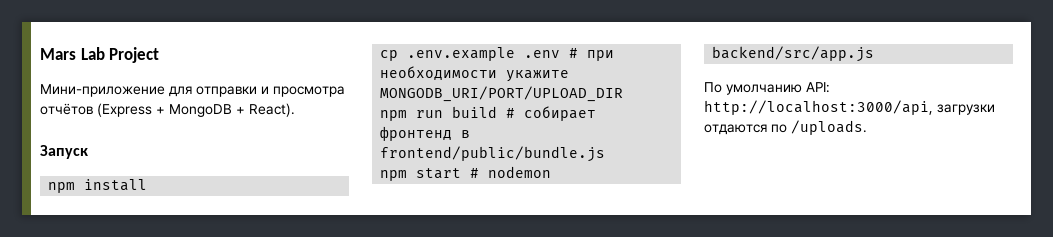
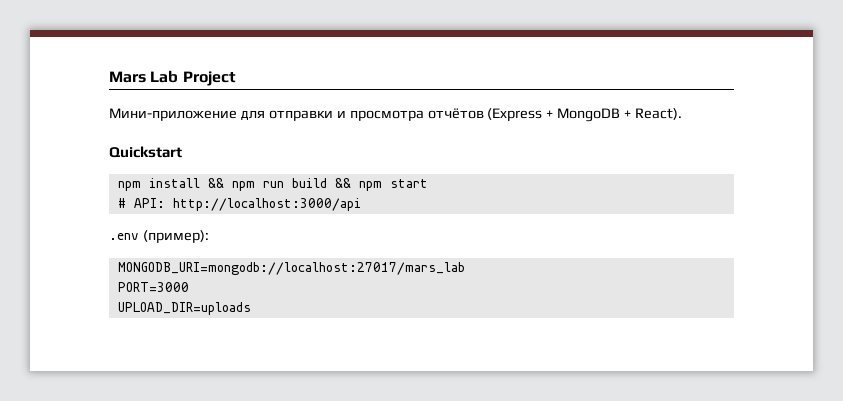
- Запуск
+ Quickstart
- npm install
- cp .env.example .env # при необходимости укажите MONGODB_URI/PORT/UPLOAD_DIR
- npm run build # собирает фронтенд в frontend/public/bundle.js
- npm start # nodemon backend/src/app.js
- По умолчанию API: http://localhost:3000/api, загрузки отдаются по /uploads.
+ npm install && npm run build && npm start
+ # API: http://localhost:3000/api
+ .env (пример):
+ MONGODB_URI=mongodb://localhost:27017/mars_lab
+ PORT=3000
+ UPLOAD_DIR=uploads

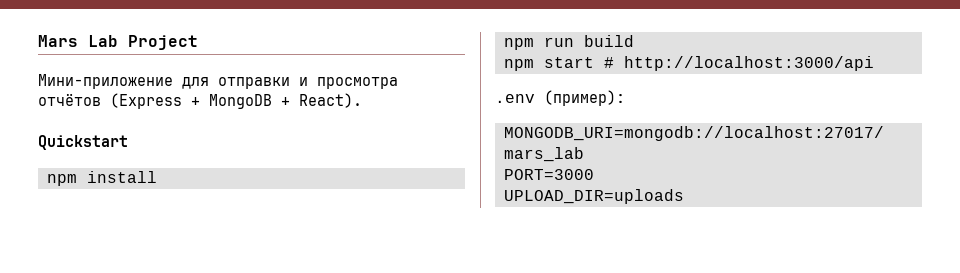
- npm install && npm run build && npm start
- # API: http://localhost:3000/api
+ npm install
+ npm run build
+ npm start # http://localhost:3000/api

